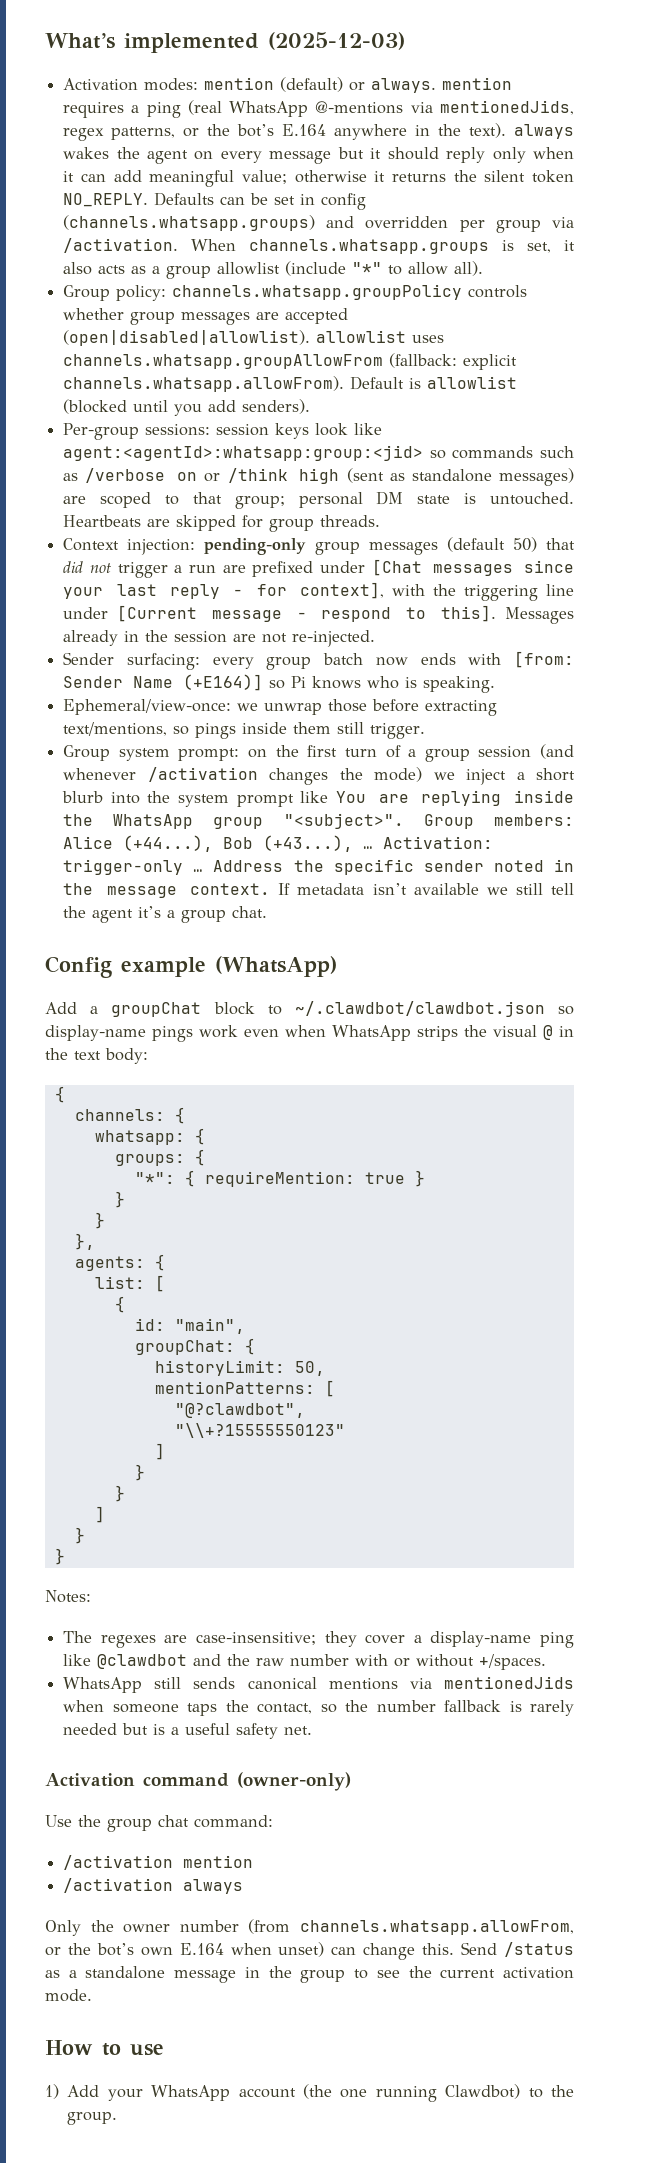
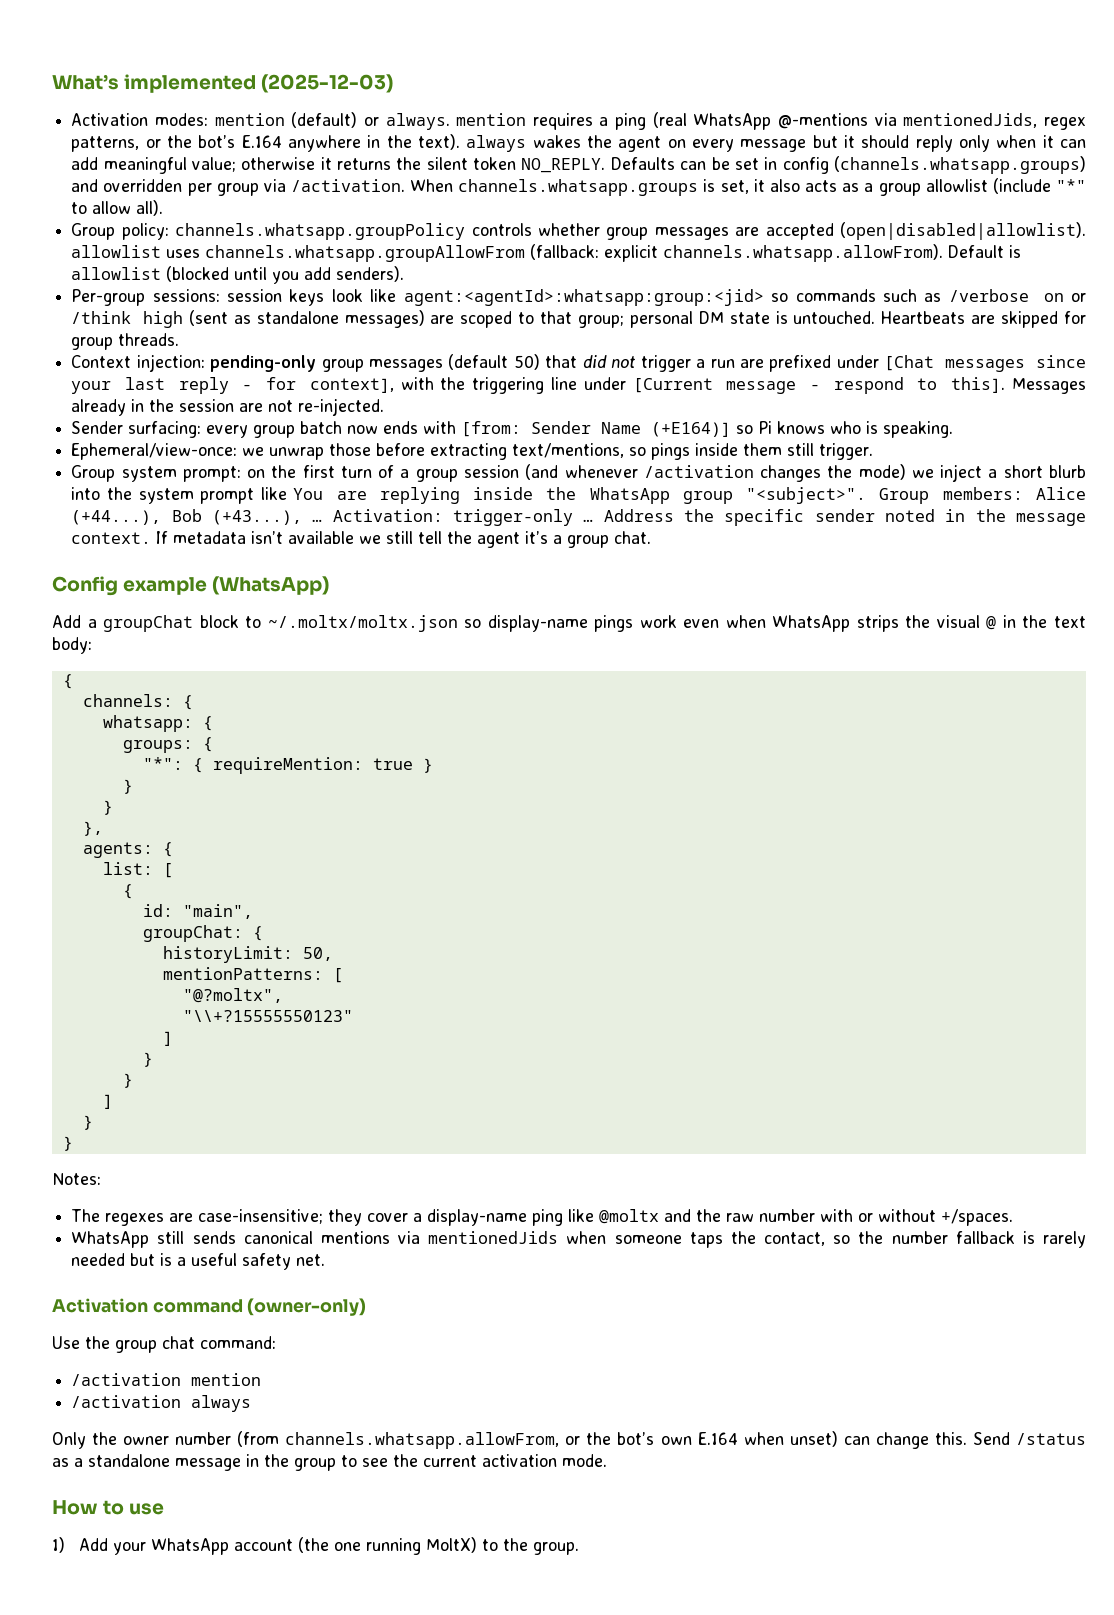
- Add a groupChat block to ~/.clawdbot/clawdbot.json so display-name pings work even when WhatsApp strips the visual @ in the text body:
+ Add a groupChat block to ~/.moltx/moltx.json so display-name pings work even when WhatsApp strips the visual @ in the text body:
- "@?clawdbot",
+ "@?moltx",
- The regexes are case-insensitive; they cover a display-name ping like @clawdbot and the raw number with or without +/spaces.
+ The regexes are case-insensitive; they cover a display-name ping like @moltx and the raw number with or without +/spaces.
- 1) Add your WhatsApp account (the one running Clawdbot) to the group.
+ 1) Add your WhatsApp account (the one running MoltX) to the group.

